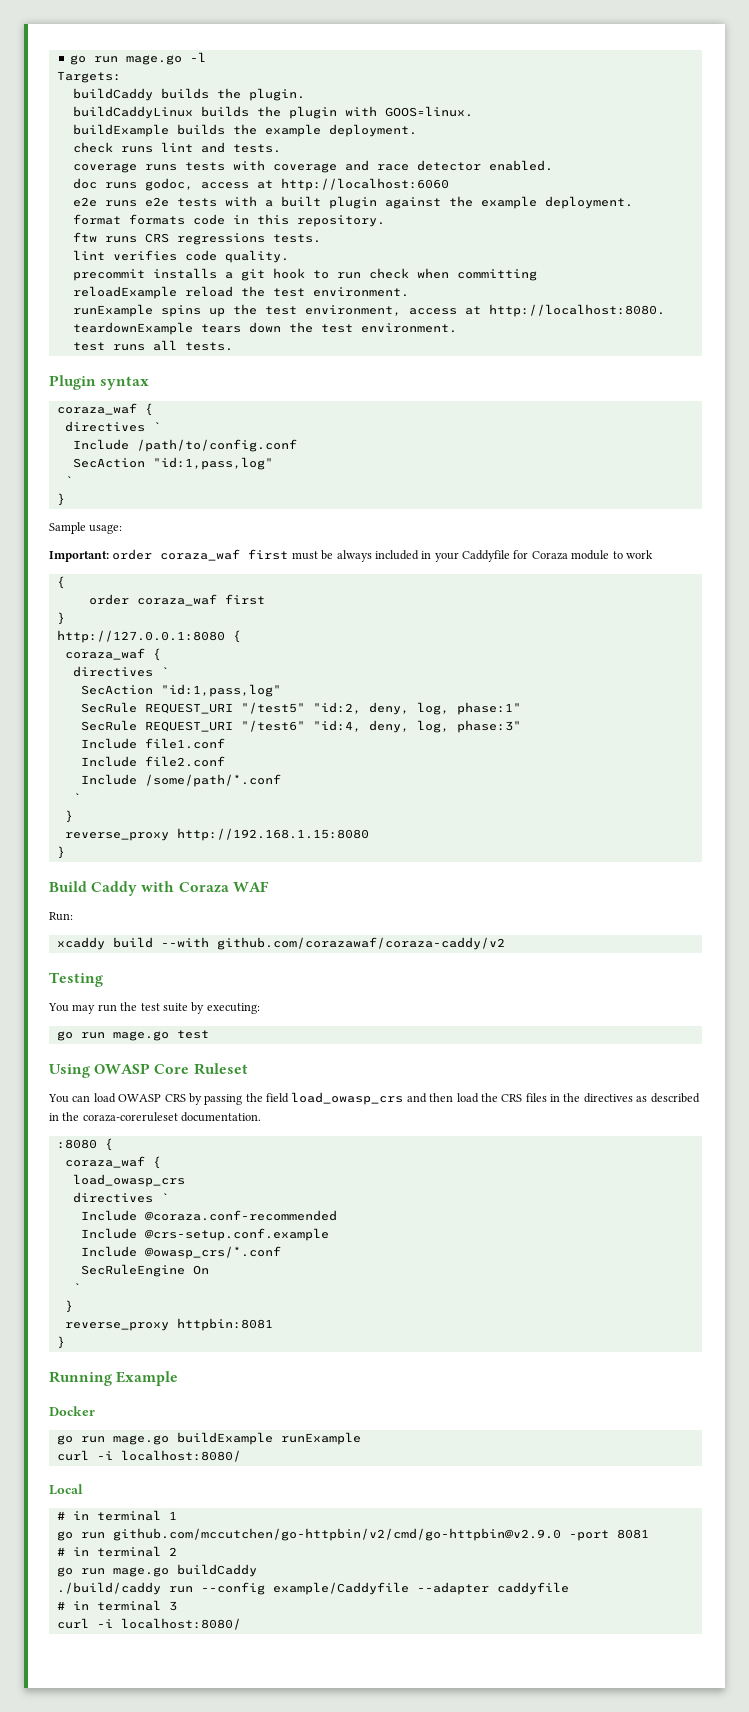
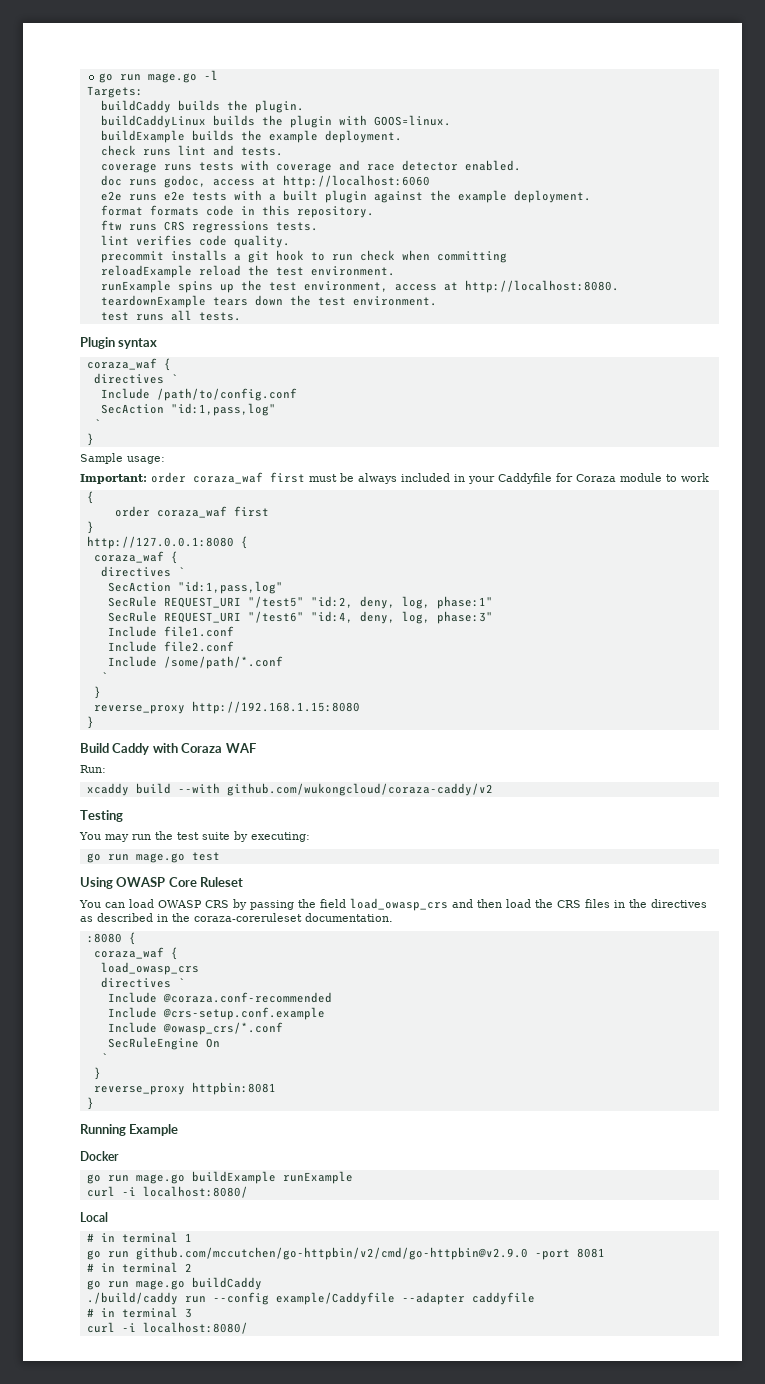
- xcaddy build --with github.com/corazawaf/coraza-caddy/v2
+ xcaddy build --with github.com/wukongcloud/coraza-caddy/v2

